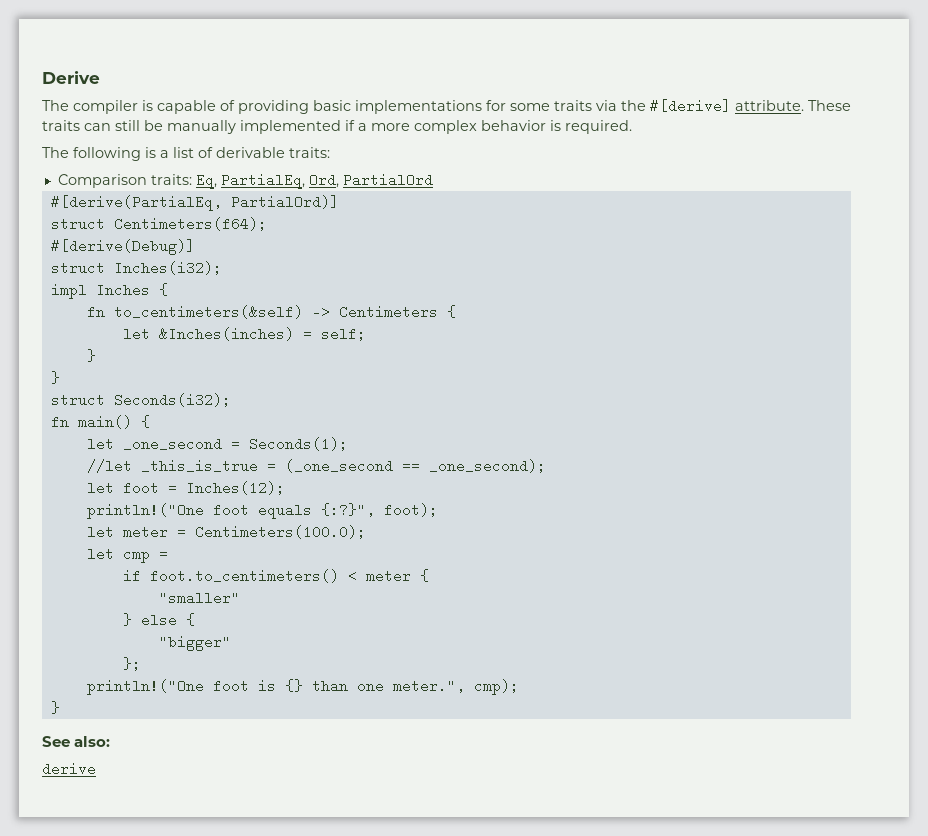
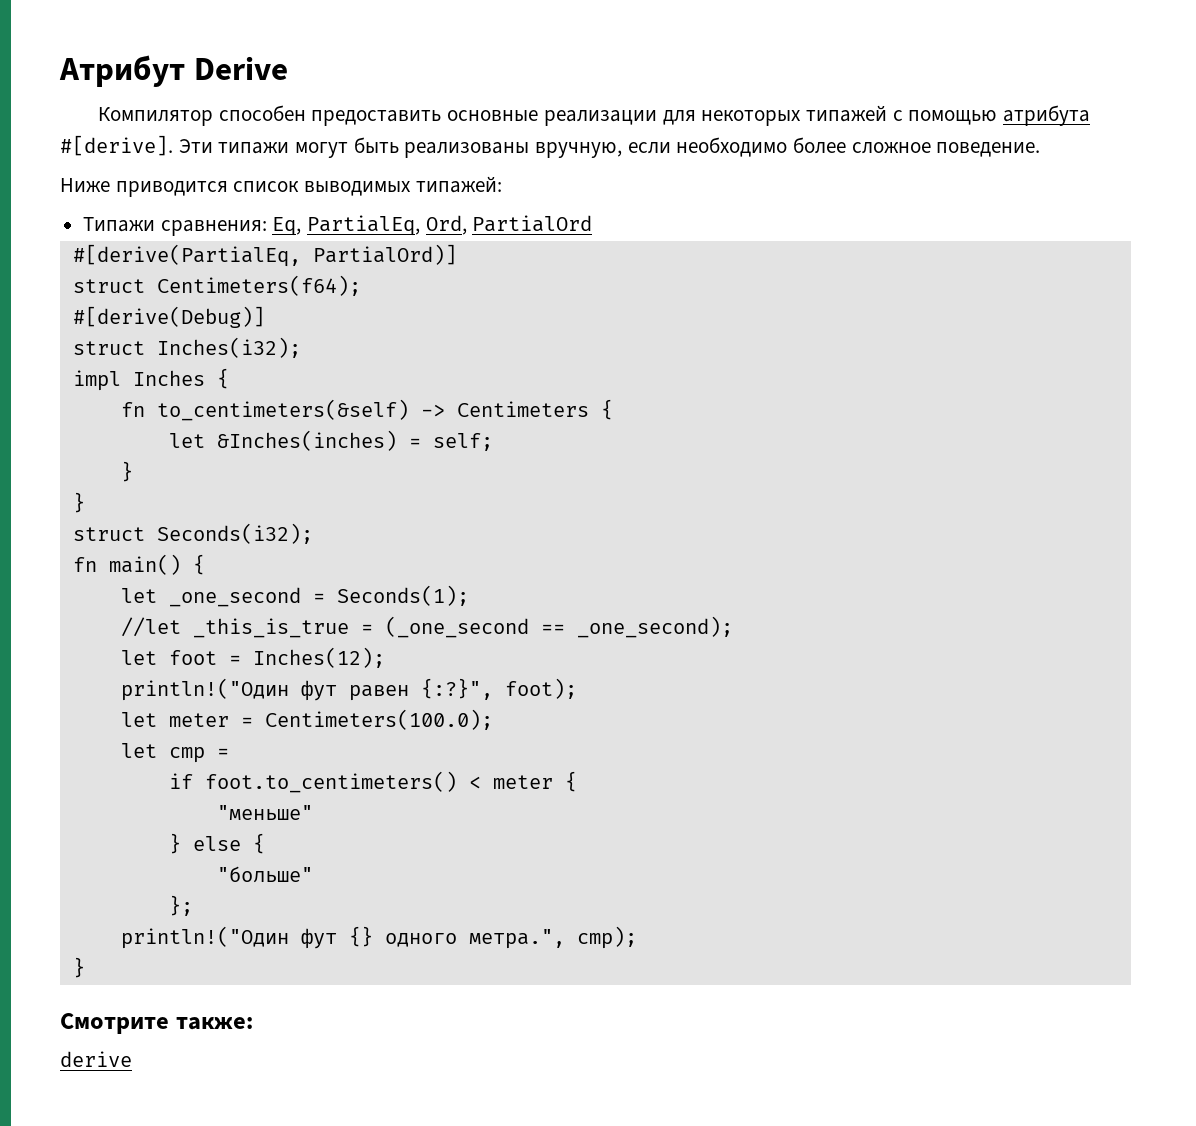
- Derive
+ Атрибут Derive
- The compiler is capable of providing basic implementations for some traits via the #[derive] attribute. These traits can still be manually implemented if a more complex behavior is required.
- The following is a list of derivable traits:
- Comparison traits: Eq, PartialEq, Ord, PartialOrd
+ Компилятор способен предоставить основные реализации для некоторых типажей с помощью атрибута #[derive]. Эти типажи могут быть реализованы вручную, если необходимо более сложное поведение.
+ Ниже приводится список выводимых типажей:
+ Типажи сравнения: Eq, PartialEq, Ord, PartialOrd
- println!("One foot equals {:?}", foot);
+ println!("Один фут равен {:?}", foot);
- "smaller"
+ "меньше"
- "bigger"
+ "больше"
- println!("One foot is {} than one meter.", cmp);
+ println!("Один фут {} одного метра.", cmp);
- See also:
+ Смотрите также:

